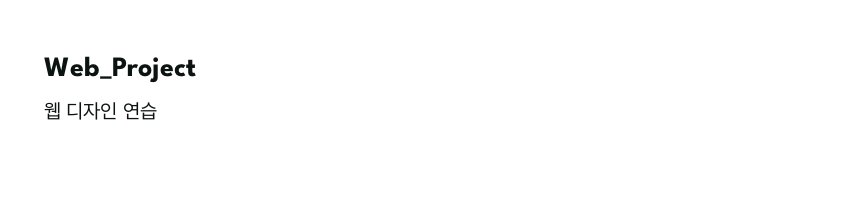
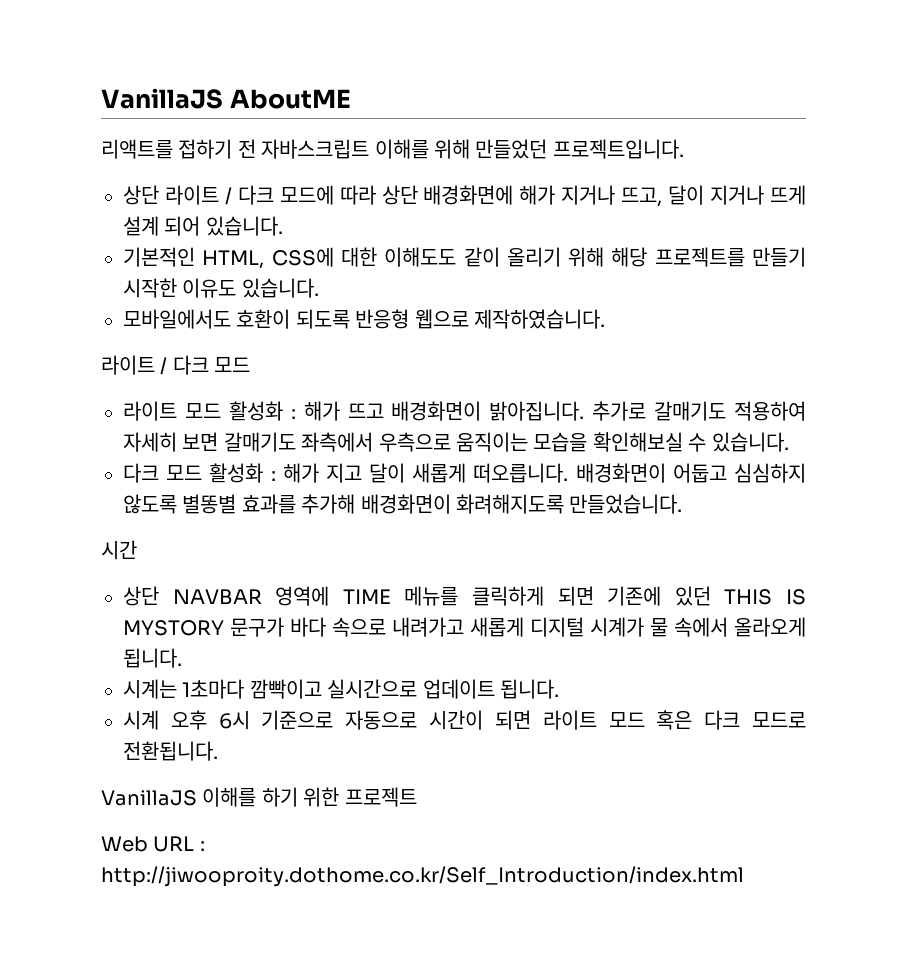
- Web_Project
- 웹 디자인 연습
+ VanillaJS AboutME
+ 리액트를 접하기 전 자바스크립트 이해를 위해 만들었던 프로젝트입니다.
+ 상단 라이트 / 다크 모드에 따라 상단 배경화면에 해가 지거나 뜨고, 달이 지거나 뜨게 설계 되어 있습니다.
+ 기본적인 HTML, CSS에 대한 이해도도 같이 올리기 위해 해당 프로젝트를 만들기 시작한 이유도 있습니다.
+ 모바일에서도 호환이 되도록 반응형 웹으로 제작하였습니다.
+ 라이트 / 다크 모드
+ 라이트 모드 활성화 : 해가 뜨고 배경화면이 밝아집니다. 추가로 갈매기도 적용하여 자세히 보면 갈매기도 좌측에서 우측으로 움직이는 모습을 확인해보실 수 있습니다.
+ 다크 모드 활성화 : 해가 지고 달이 새롭게 떠오릅니다. 배경화면이 어둡고 심심하지 않도록 별똥별 효과를 추가해 배경화면이 화려해지도록 만들었습니다.
+ 시간
+ 상단 NAVBAR 영역에 TIME 메뉴를 클릭하게 되면 기존에 있던 THIS IS MYSTORY 문구가 바다 속으로 내려가고 새롭게 디지털 시계가 물 속에서 올라오게 됩니다.
+ 시계는 1초마다 깜빡이고 실시간으로 업데이트 됩니다.
+ 시계 오후 6시 기준으로 자동으로 시간이 되면 라이트 모드 혹은 다크 모드로 전환됩니다.
+ VanillaJS 이해를 하기 위한 프로젝트
+ Web URL : http://jiwooproity.dothome.co.kr/Self_Introduction/index.html

